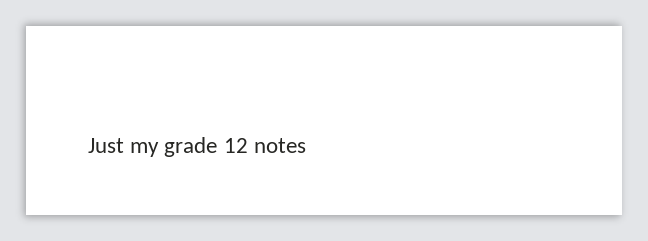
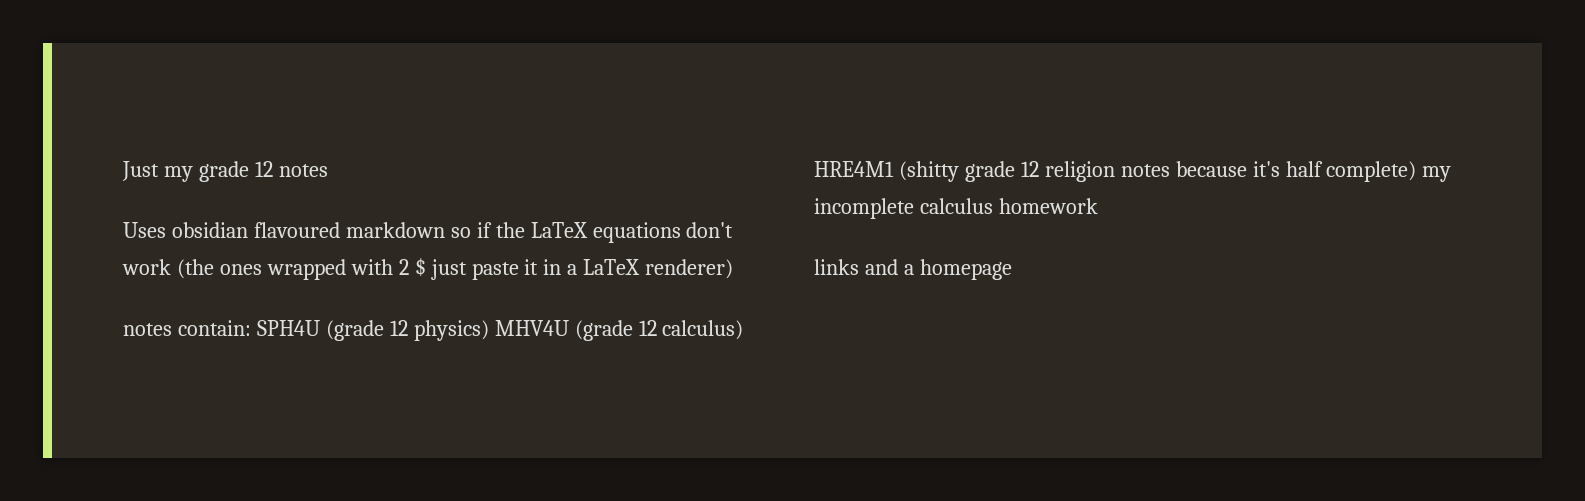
+ Uses obsidian flavoured markdown so if the LaTeX equations don't work (the ones wrapped with 2 $ just paste it in a LaTeX renderer)
+ notes contain: SPH4U (grade 12 physics) MHV4U (grade 12 calculus) HRE4M1 (shitty grade 12 religion notes because it's half complete) my incomplete calculus homework
+ links and a homepage

